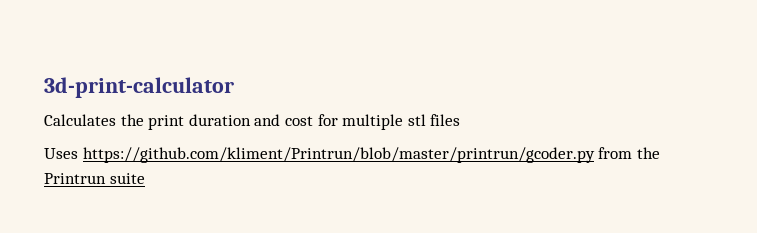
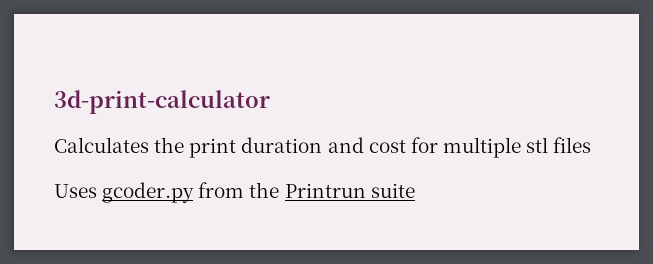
- Uses https://github.com/kliment/Printrun/blob/master/printrun/gcoder.py from the Printrun suite
+ Uses gcoder.py from the Printrun suite

